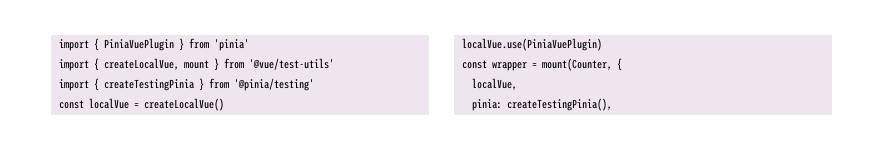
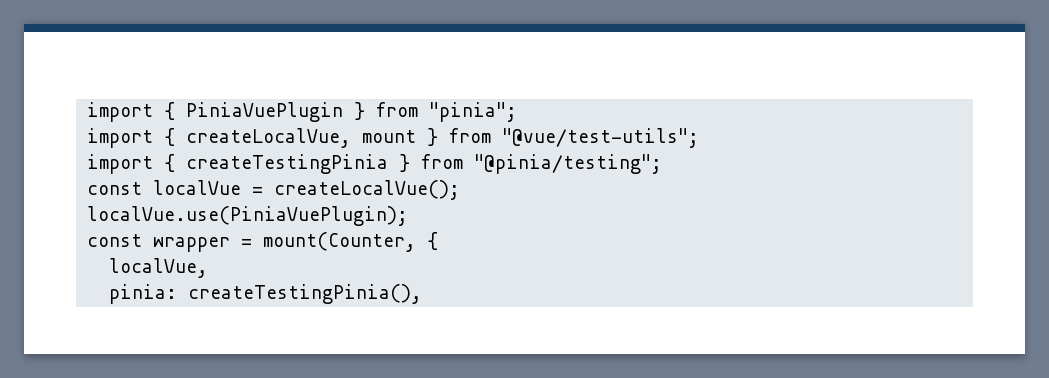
- import { PiniaVuePlugin } from 'pinia'
+ import { PiniaVuePlugin } from "pinia";
- import { createLocalVue, mount } from '@vue/test-utils'
+ import { createLocalVue, mount } from "@vue/test-utils";
- import { createTestingPinia } from '@pinia/testing'
+ import { createTestingPinia } from "@pinia/testing";
- const localVue = createLocalVue()
- localVue.use(PiniaVuePlugin)
+ const localVue = createLocalVue();
+ localVue.use(PiniaVuePlugin);

